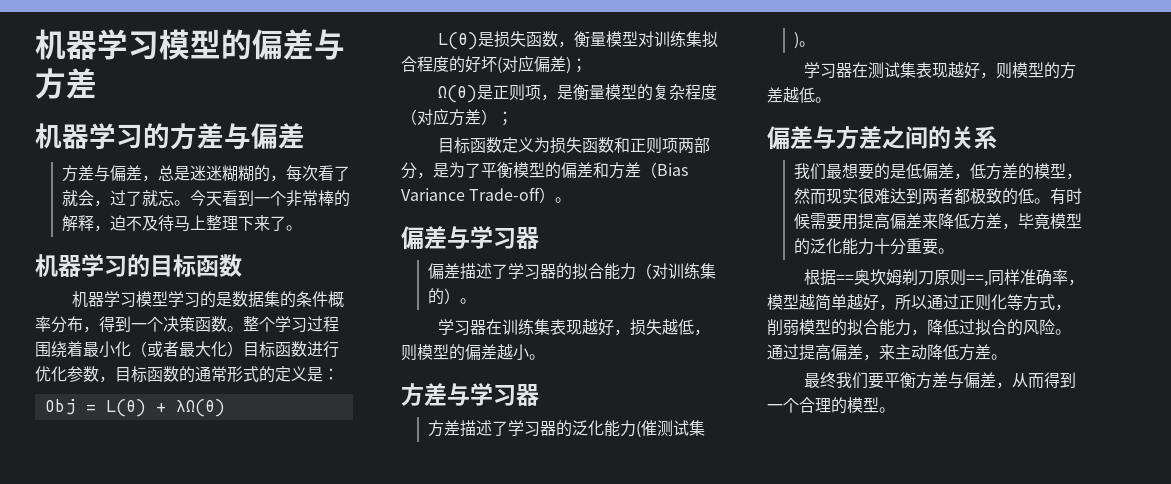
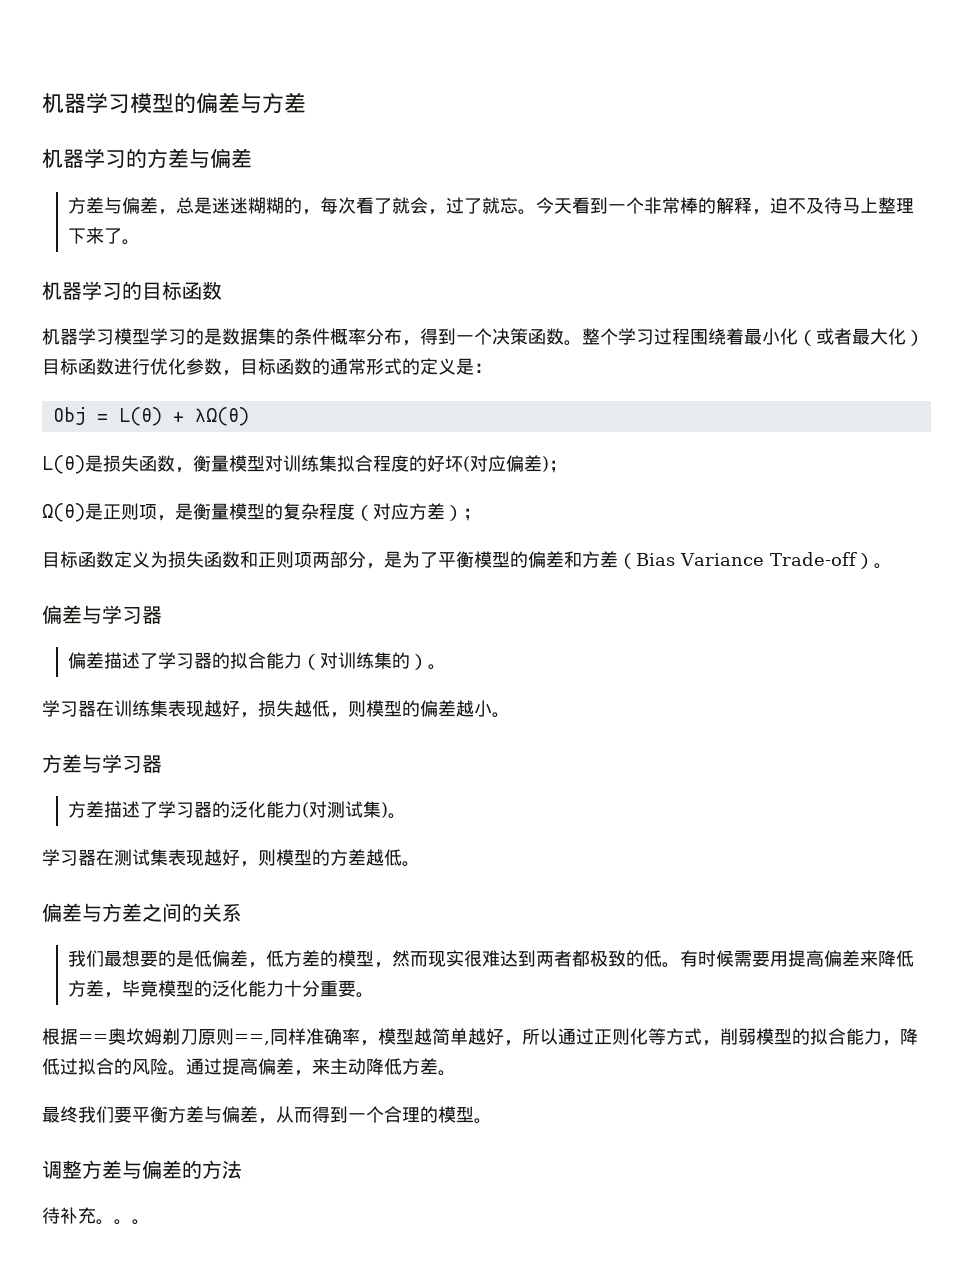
- 方差描述了学习器的泛化能力(催测试集)。
+ 方差描述了学习器的泛化能力(对测试集)。
+ 调整方差与偏差的方法
+ 待补充。。。

